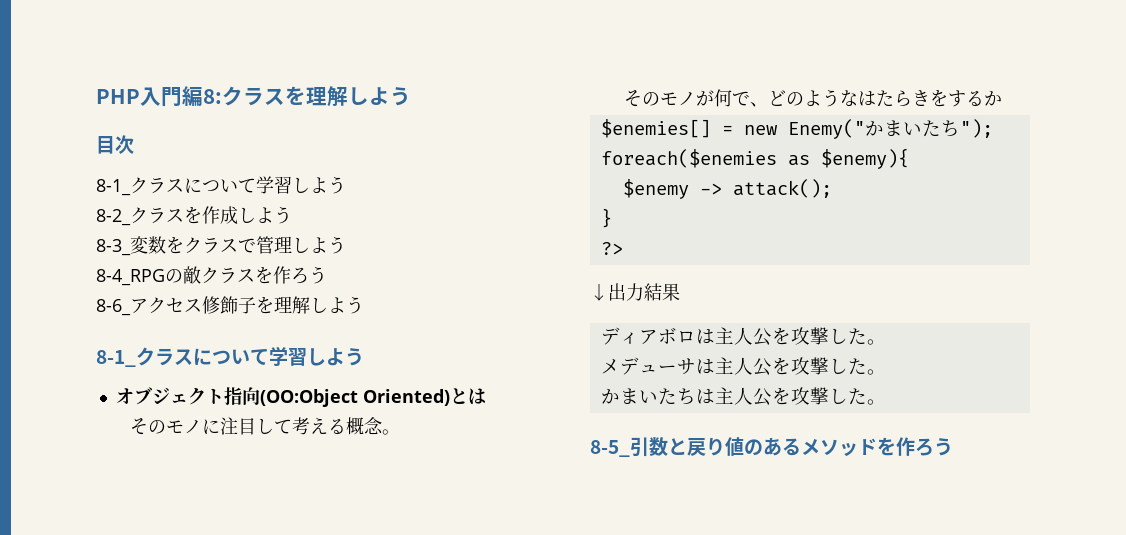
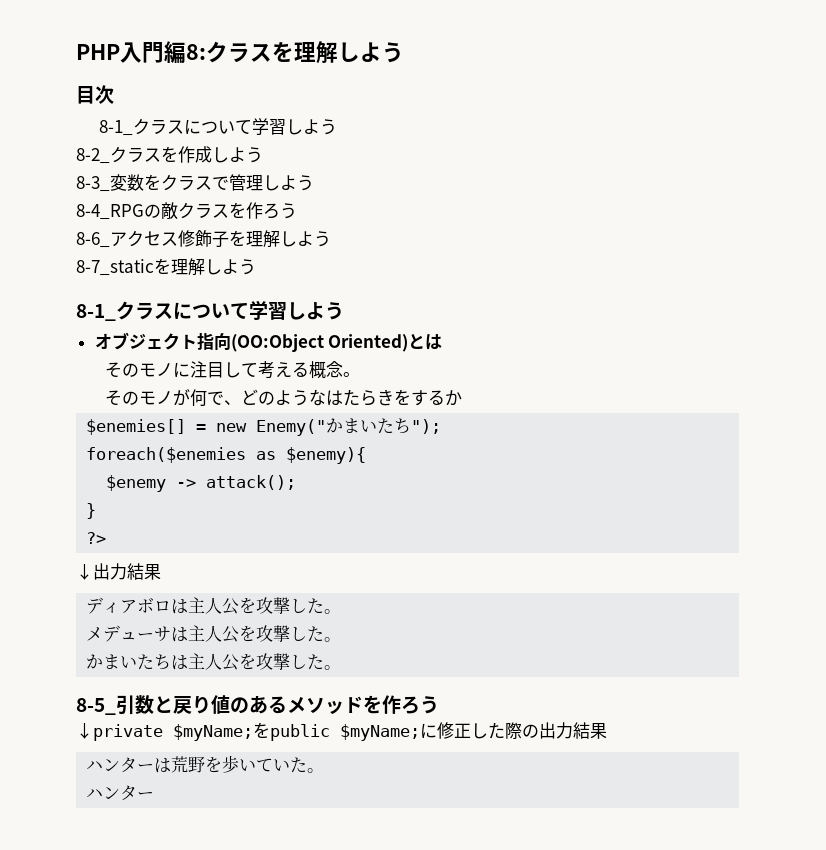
+ 8-7_staticを理解しよう
+ ↓private $myName;をpublic $myName;に修正した際の出力結果
+ ハンターは荒野を歩いていた。
+ ハンター

